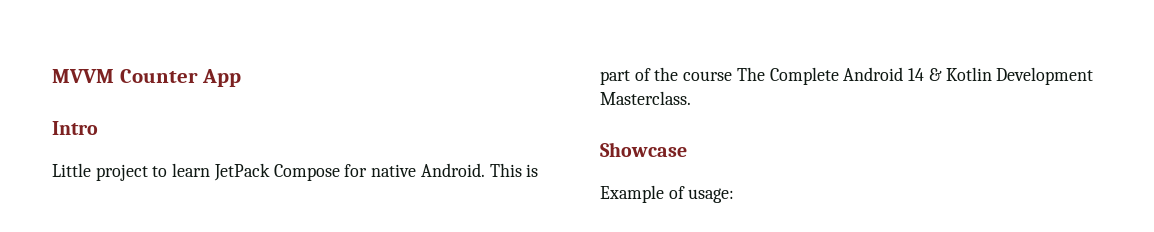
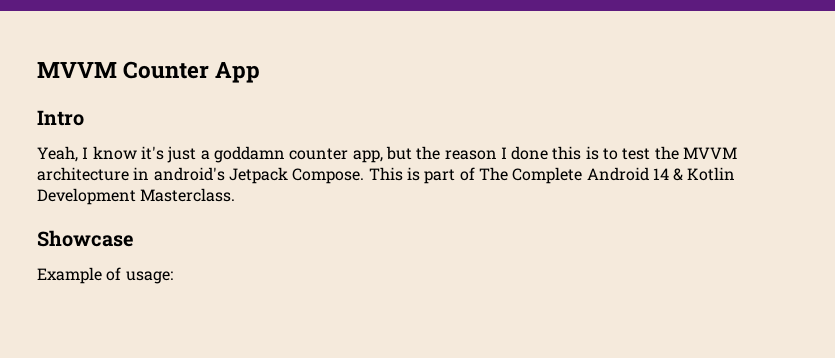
- Little project to learn JetPack Compose for native Android.
+ Yeah, I know it's just a goddamn counter app, but the reason I done this is to test the MVVM architecture in android's Jetpack Compose.
- This is part of the course The Complete Android 14 & Kotlin Development Masterclass.
+ This is part of The Complete Android 14 & Kotlin Development Masterclass.

